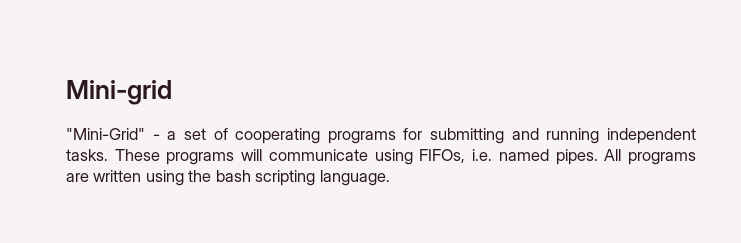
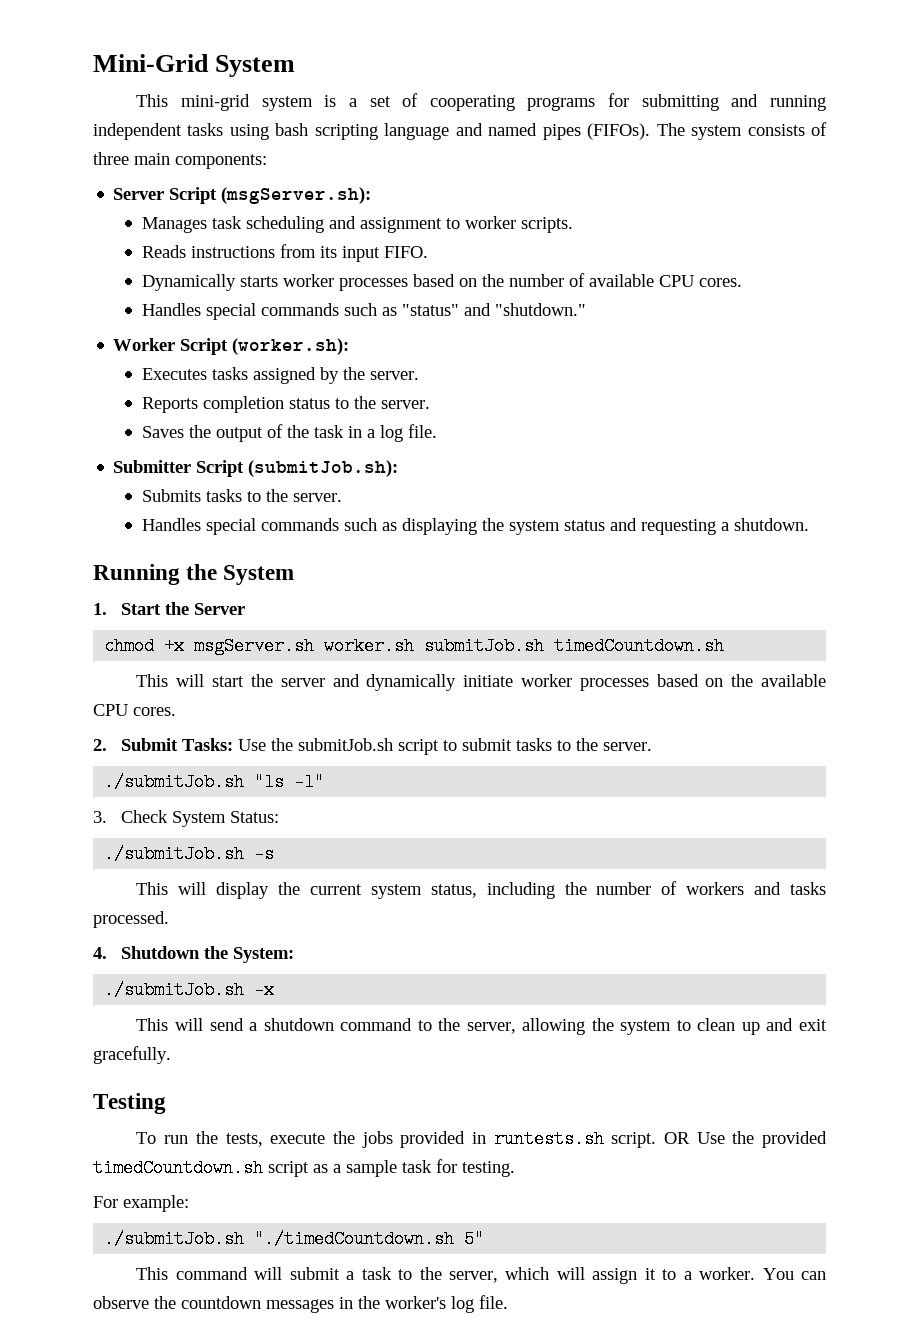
- Mini-grid
- "Mini-Grid" - a set of cooperating programs for submitting and running independent tasks. These programs will communicate using FIFOs, i.e. named pipes. All programs are written using the bash scripting language.
+ Mini-Grid System
+ This mini-grid system is a set of cooperating programs for submitting and running independent tasks using bash scripting language and named pipes (FIFOs). The system consists of three main components:
+ Server Script (msgServer.sh):
+ Manages task scheduling and assignment to worker scripts.
+ Reads instructions from its input FIFO.
+ Dynamically starts worker processes based on the number of available CPU cores.
+ Handles special commands such as "status" and "shutdown."
+ Worker Script (worker.sh):
+ Executes tasks assigned by the server.
+ Reports completion status to the server.
+ Saves the output of the task in a log file.
+ Submitter Script (submitJob.sh):
+ Submits tasks to the server.
+ Handles special commands such as displaying the system status and requesting a shutdown.
+ Running the System
+ 1. Start the Server
+ chmod +x msgServer.sh worker.sh submitJob.sh timedCountdown.sh
+ This will start the server and dynamically initiate worker processes based on the available CPU cores.
+ 2. Submit Tasks: Use the submitJob.sh script to submit tasks to the server.
+ ./submitJob.sh "ls -l"
+ 3. Check System Status:
+ ./submitJob.sh -s
+ This will display the current system status, including the number of workers and tasks processed.
+ 4. Shutdown the System:
+ ./submitJob.sh -x
+ This will send a shutdown command to the server, allowing the system to clean up and exit gracefully.
+ Testing
+ To run the tests, execute the jobs provided in runtests.sh script. OR Use the provided timedCountdown.sh script as a sample task for testing.
+ For example:
+ ./submitJob.sh "./timedCountdown.sh 5"
+ This command will submit a task to the server, which will assign it to a worker. You can observe the countdown messages in the worker's log file.

